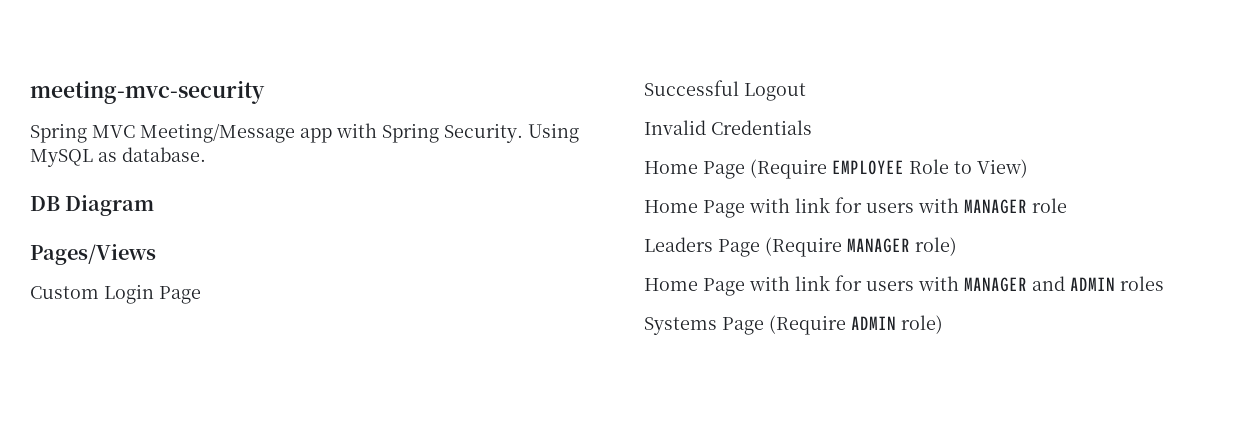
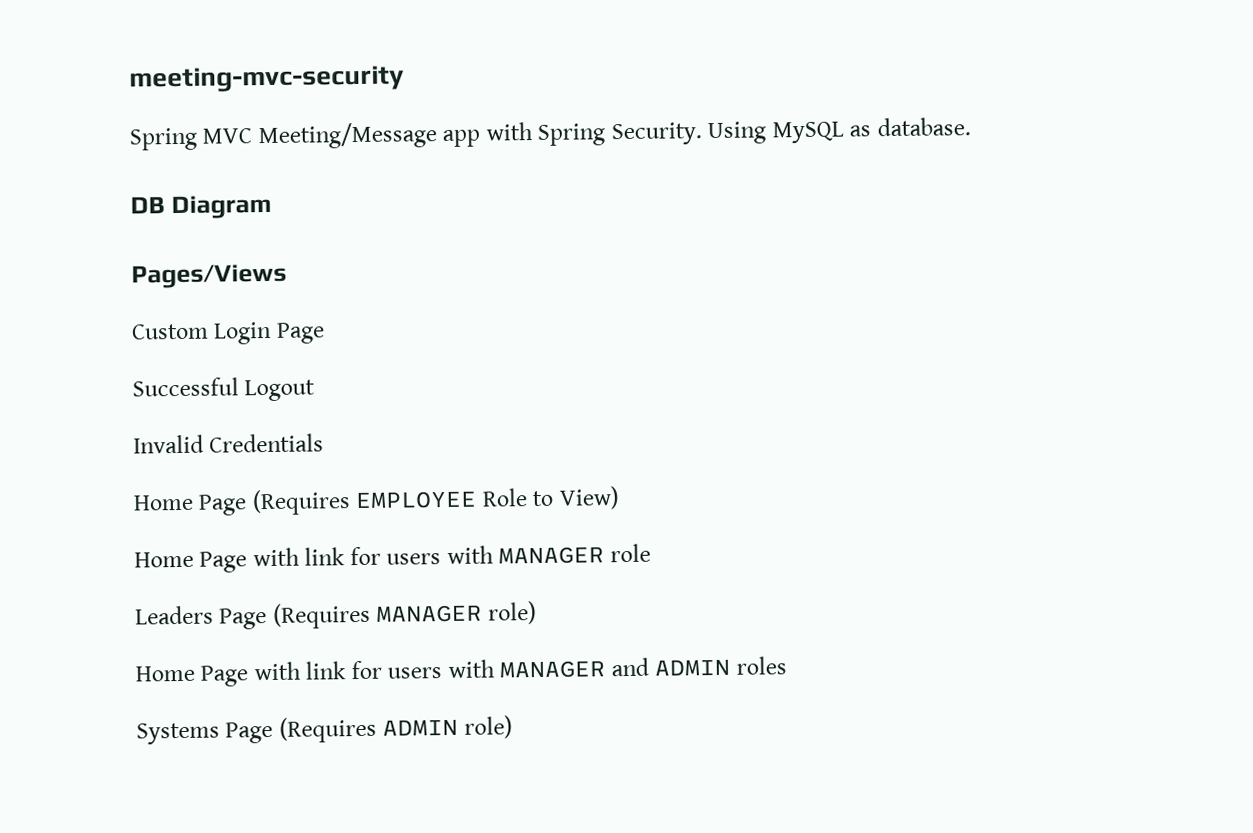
- Home Page (Require EMPLOYEE Role to View)
+ Home Page (Requires EMPLOYEE Role to View)
- Leaders Page (Require MANAGER role)
+ Leaders Page (Requires MANAGER role)
- Systems Page (Require ADMIN role)
+ Systems Page (Requires ADMIN role)

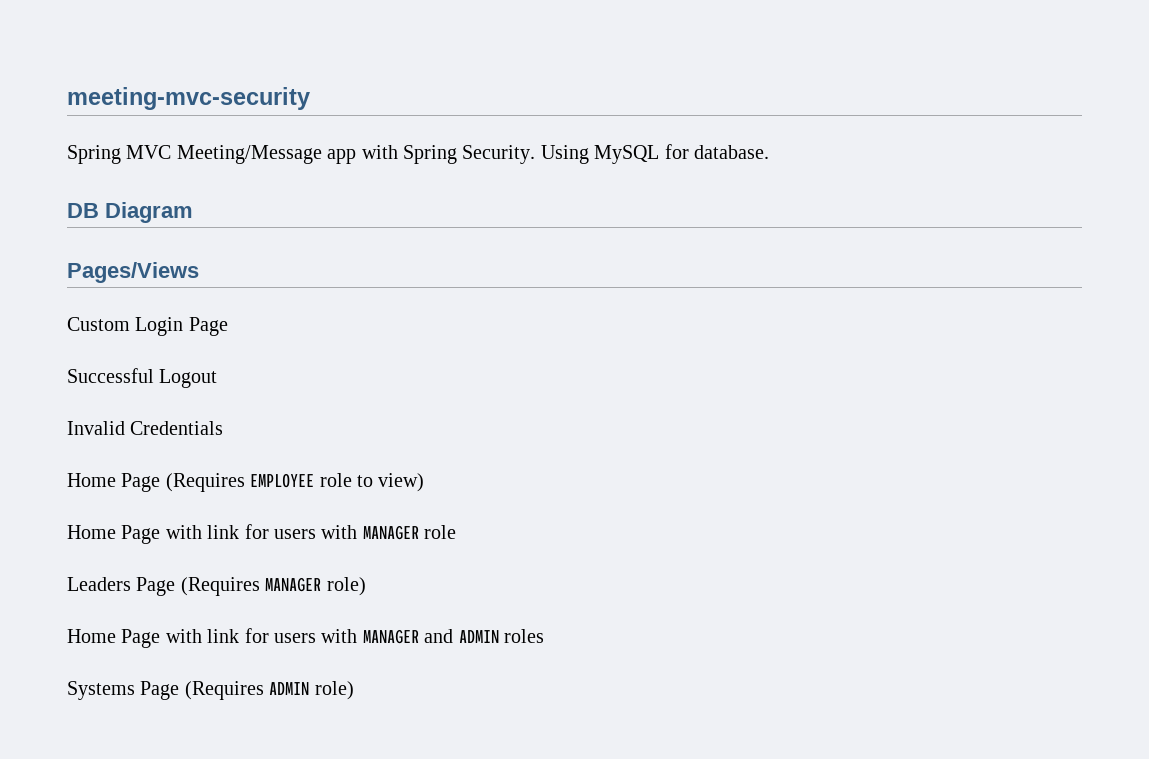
- Using MySQL as database.
+ Using MySQL for database.
- Home Page (Requires EMPLOYEE Role to View)
+ Home Page (Requires EMPLOYEE role to view)

